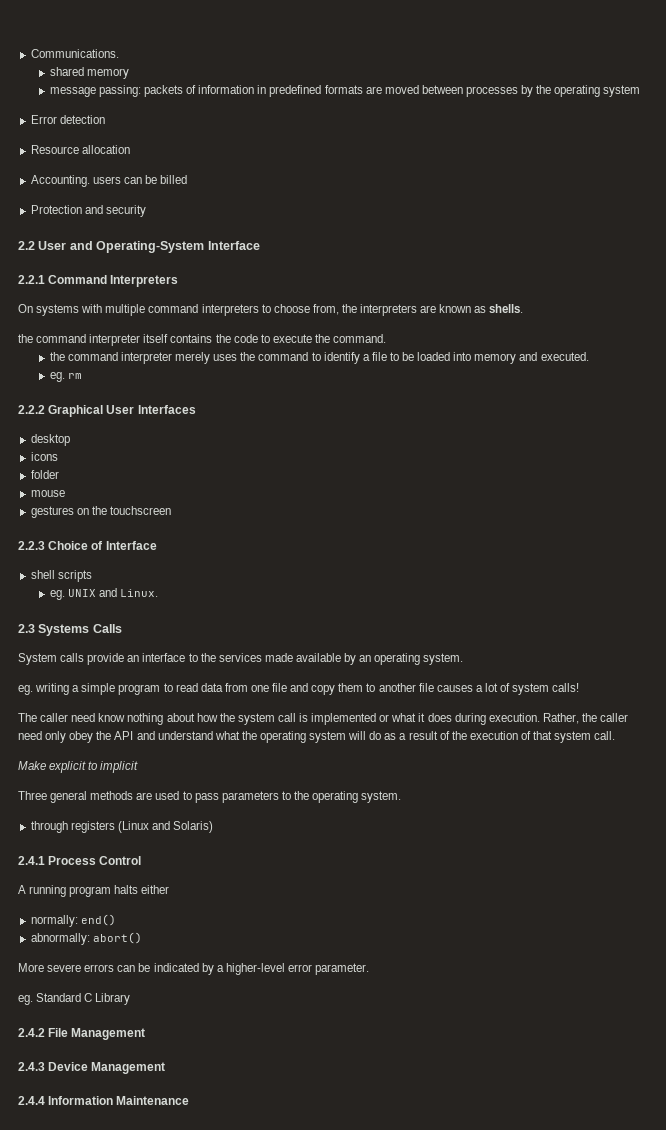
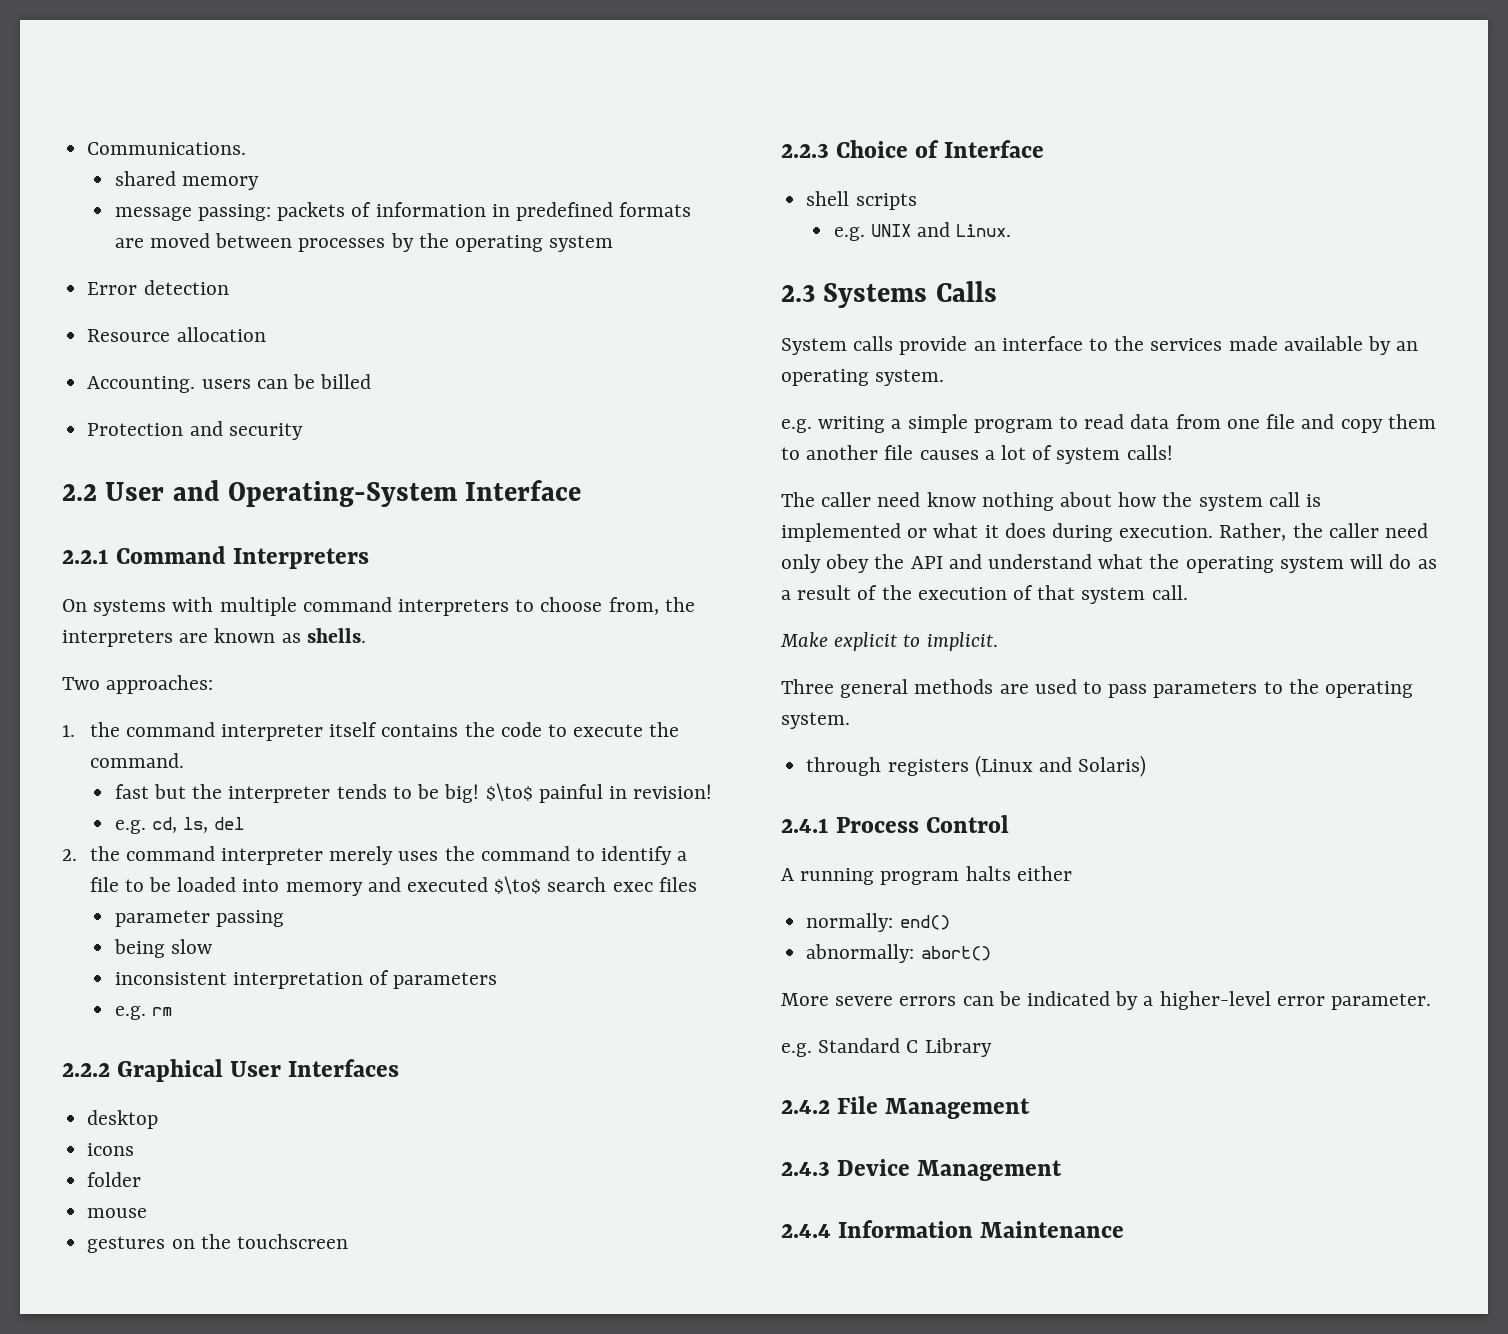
- the command interpreter itself contains the code to execute the command.
+ Two approaches:
+ 1. the command interpreter itself contains the code to execute the command.
- the command interpreter merely uses the command to identify a file to be loaded into memory and executed.
- eg. rm
+ fast but the interpreter tends to be big! $\to$ painful in revision!
+ e.g. cd, ls, del
+ 2. the command interpreter merely uses the command to identify a file to be loaded into memory and executed $\to$ search exec files
+ parameter passing
+ being slow
+ inconsistent interpretation of parameters
+ e.g. rm
- eg. UNIX and Linux.
+ e.g. UNIX and Linux.
- eg. writing a simple program to read data from one file and copy them to another file causes a lot of system calls!
+ e.g. writing a simple program to read data from one file and copy them to another file causes a lot of system calls!
- Make explicit to implicit
+ Make explicit to implicit.
- eg. Standard C Library
+ e.g. Standard C Library

